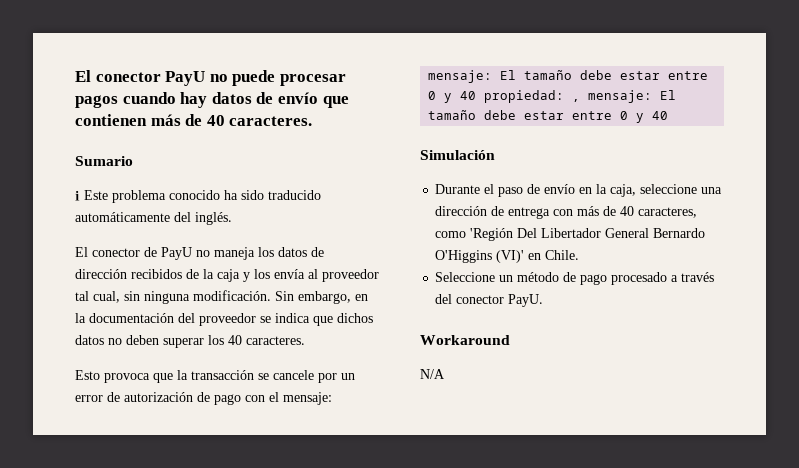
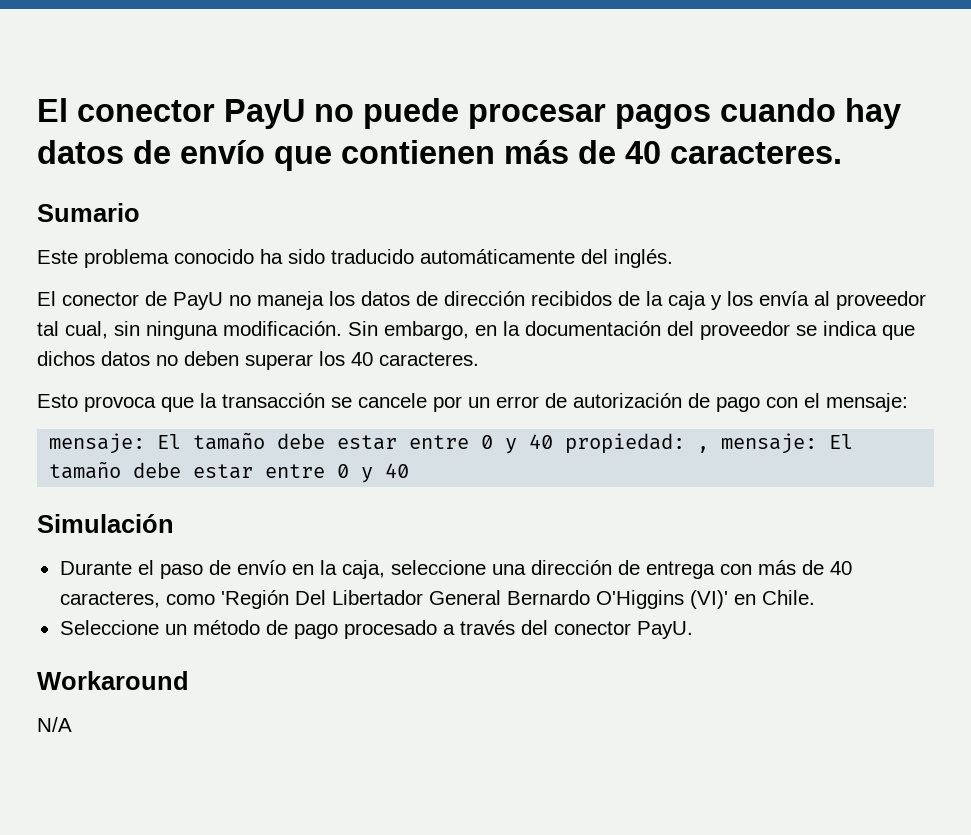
- ℹ Este problema conocido ha sido traducido automáticamente del inglés.
+ Este problema conocido ha sido traducido automáticamente del inglés.

